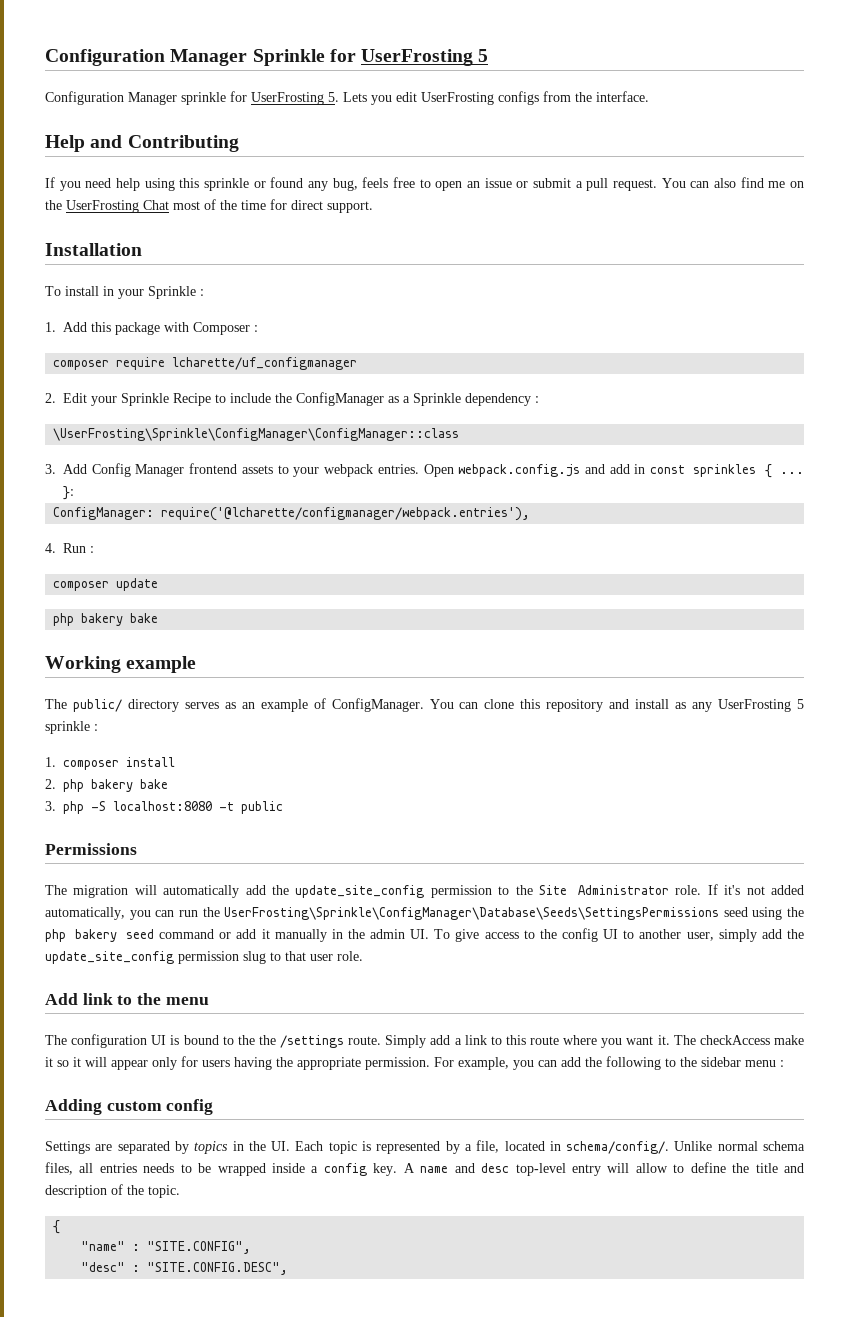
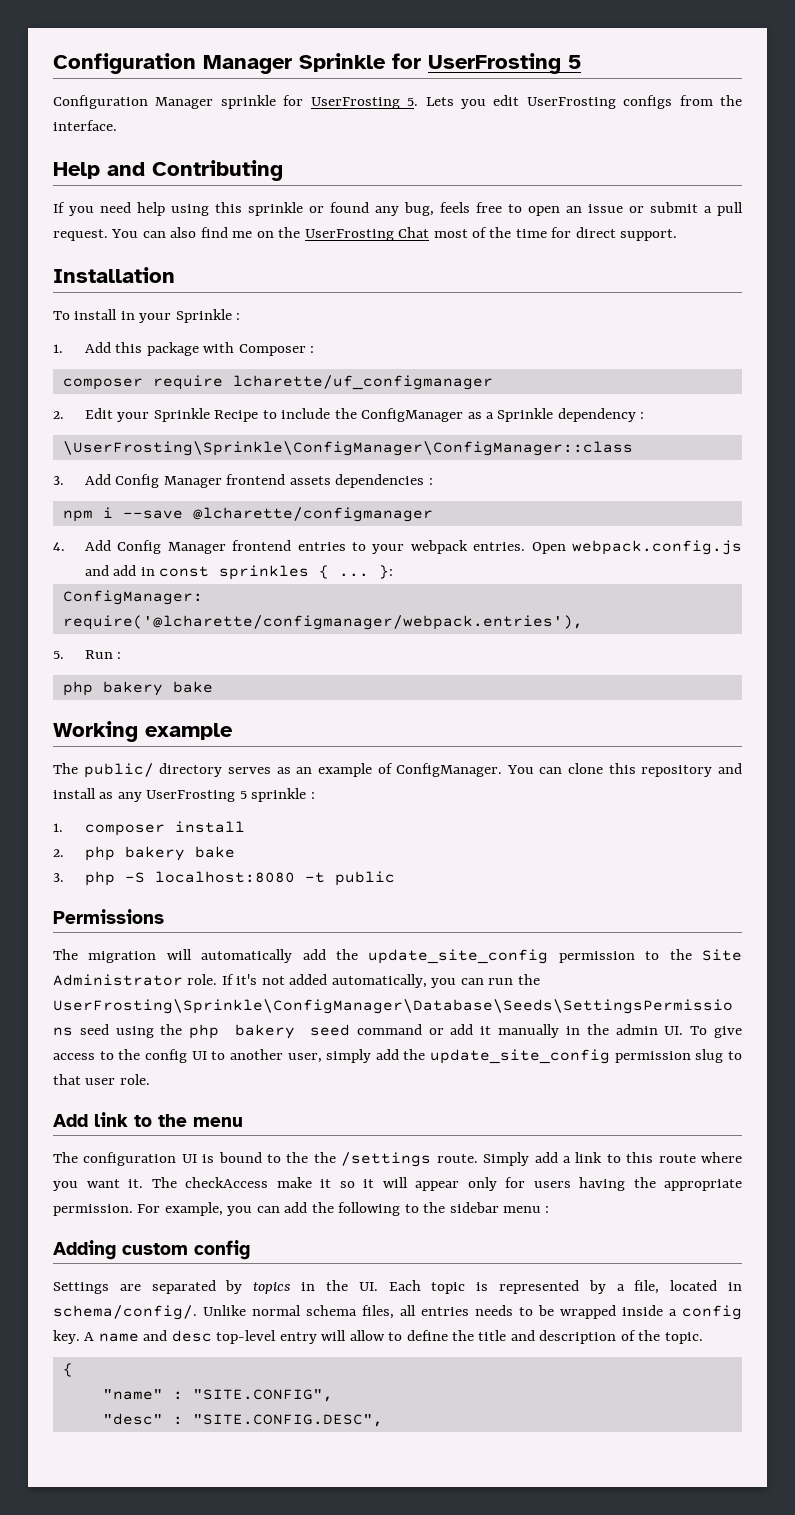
- 3. Add Config Manager frontend assets to your webpack entries.
+ 3. Add Config Manager frontend assets dependencies :
+ npm i --save @lcharette/configmanager
+ 4. Add Config Manager frontend entries to your webpack entries.
- 4. Run :
+ 5. Run :
- composer update

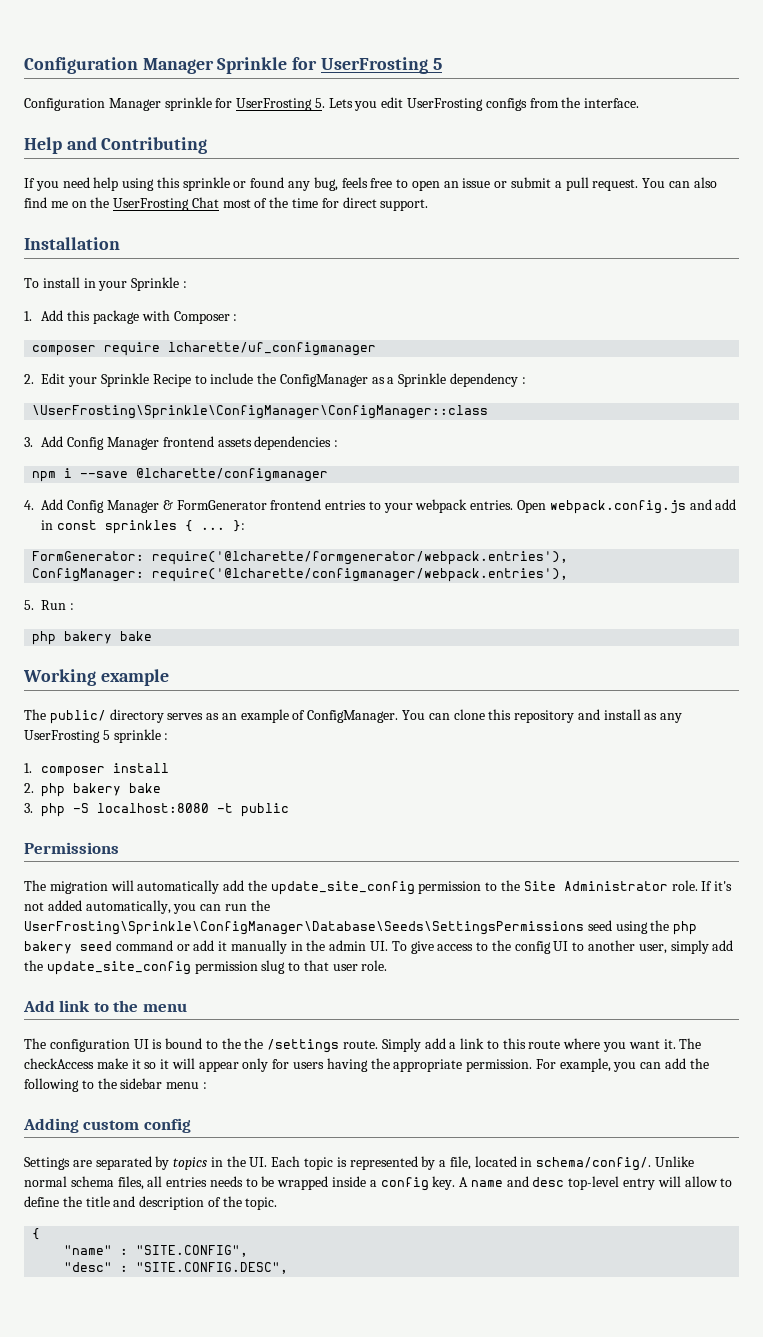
- 4. Add Config Manager frontend entries to your webpack entries.
+ 4. Add Config Manager & FormGenerator frontend entries to your webpack entries.
+ FormGenerator: require('@lcharette/formgenerator/webpack.entries'),

